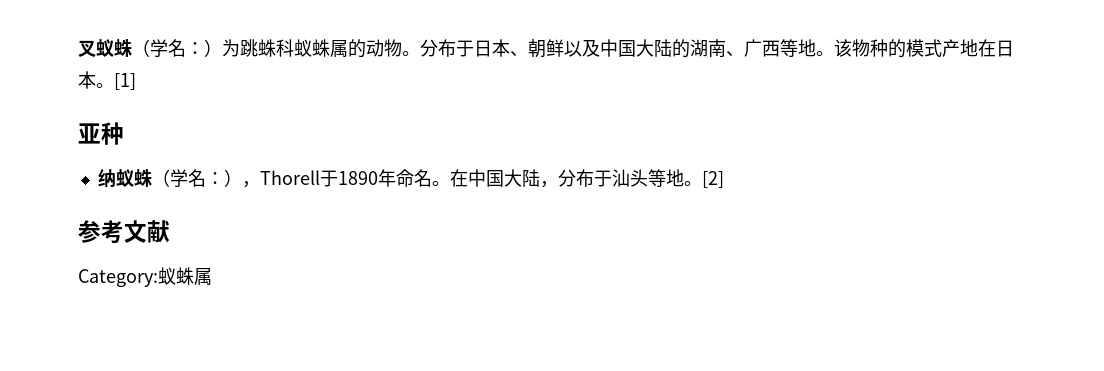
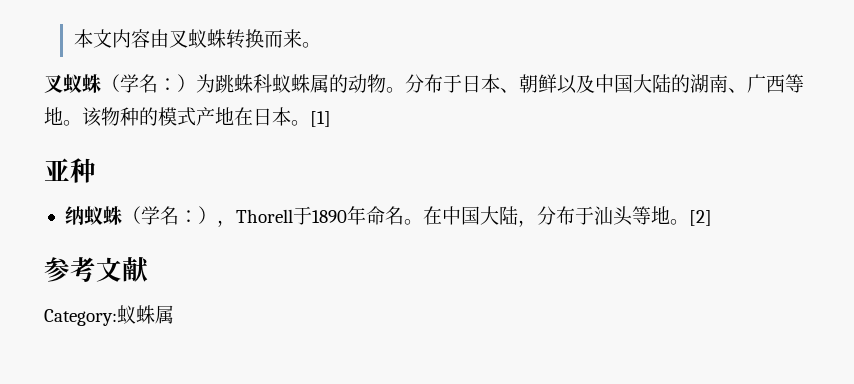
+ 本文内容由叉蚁蛛转换而来。

